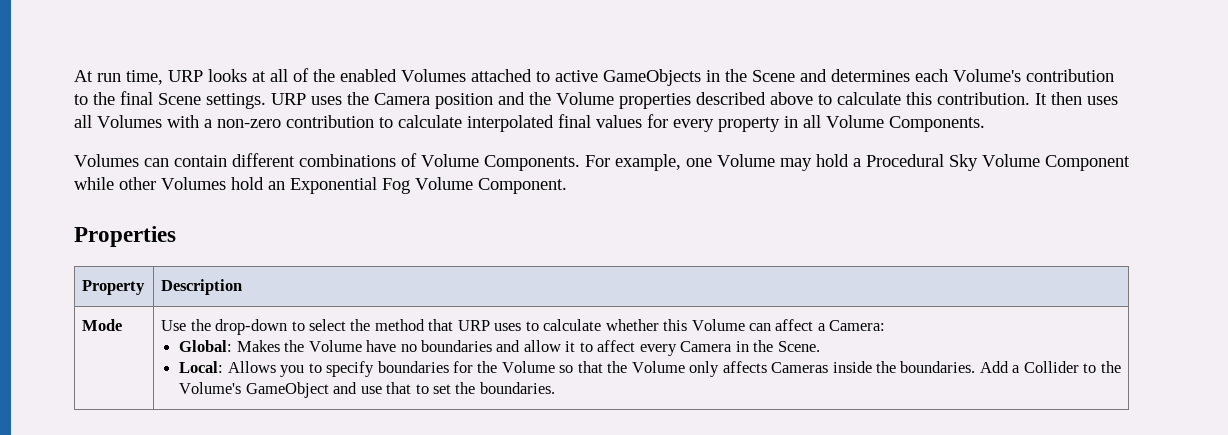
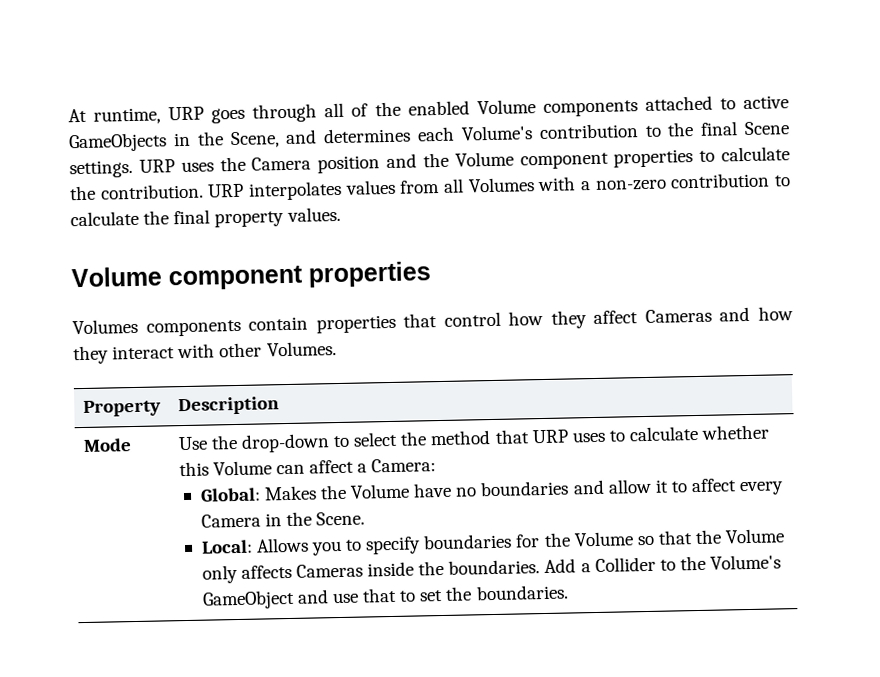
- At run time, URP looks at all of the enabled Volumes attached to active GameObjects in the Scene and determines each Volume's contribution to the final Scene settings.
+ At runtime, URP goes through all of the enabled Volume components attached to active GameObjects in the Scene, and determines each Volume's contribution to the final Scene settings.
- URP uses the Camera position and the Volume properties described above to calculate this contribution. It then uses all Volumes with a non-zero contribution to calculate interpolated final values for every property in all Volume Components.
- Volumes can contain different combinations of Volume Components. For example, one Volume may hold a Procedural Sky Volume Component while other Volumes hold an Exponential Fog Volume Component.
- Properties
+ URP uses the Camera position and the Volume component properties to calculate the contribution. URP interpolates values from all Volumes with a non-zero contribution to calculate the final property values.
+ Volume component properties
+ Volumes components contain properties that control how they affect Cameras and how they interact with other Volumes.

